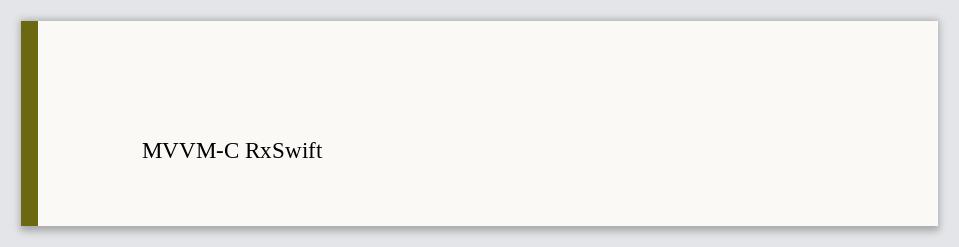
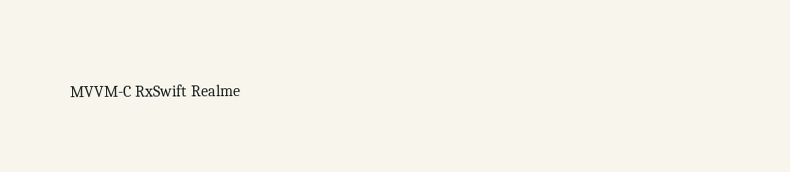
- MVVM-C RxSwift
+ MVVM-C RxSwift Realme

